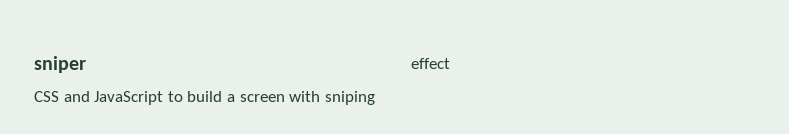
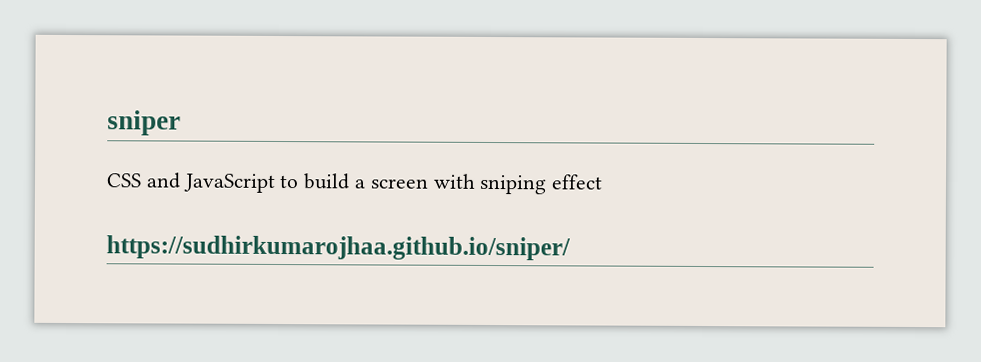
+ https://sudhirkumarojhaa.github.io/sniper/

